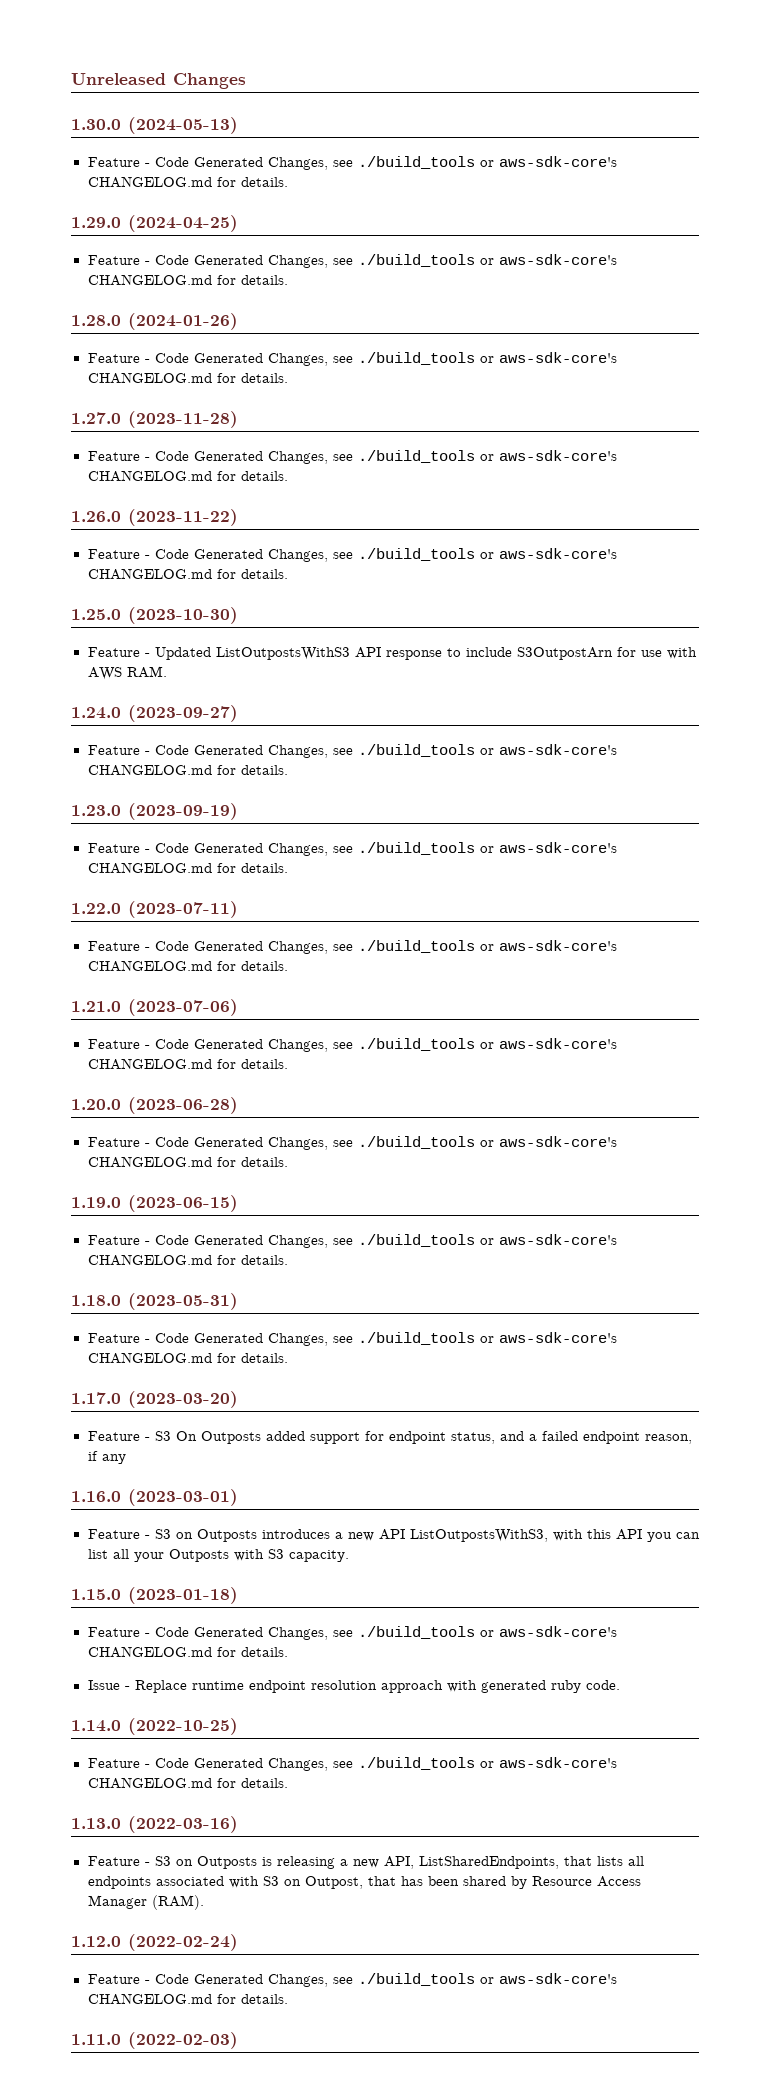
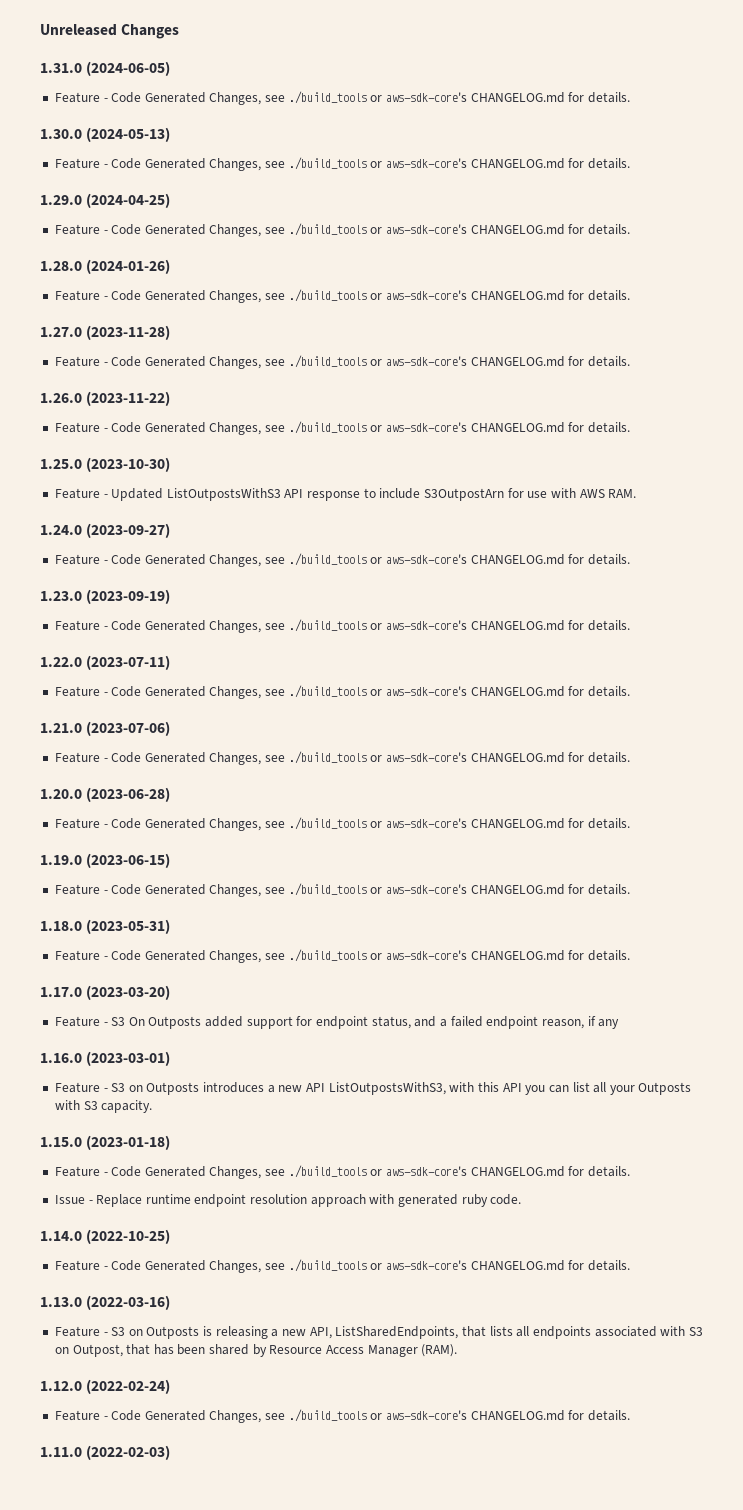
+ 1.31.0 (2024-06-05)
+ Feature - Code Generated Changes, see ./build_tools or aws-sdk-core's CHANGELOG.md for details.

